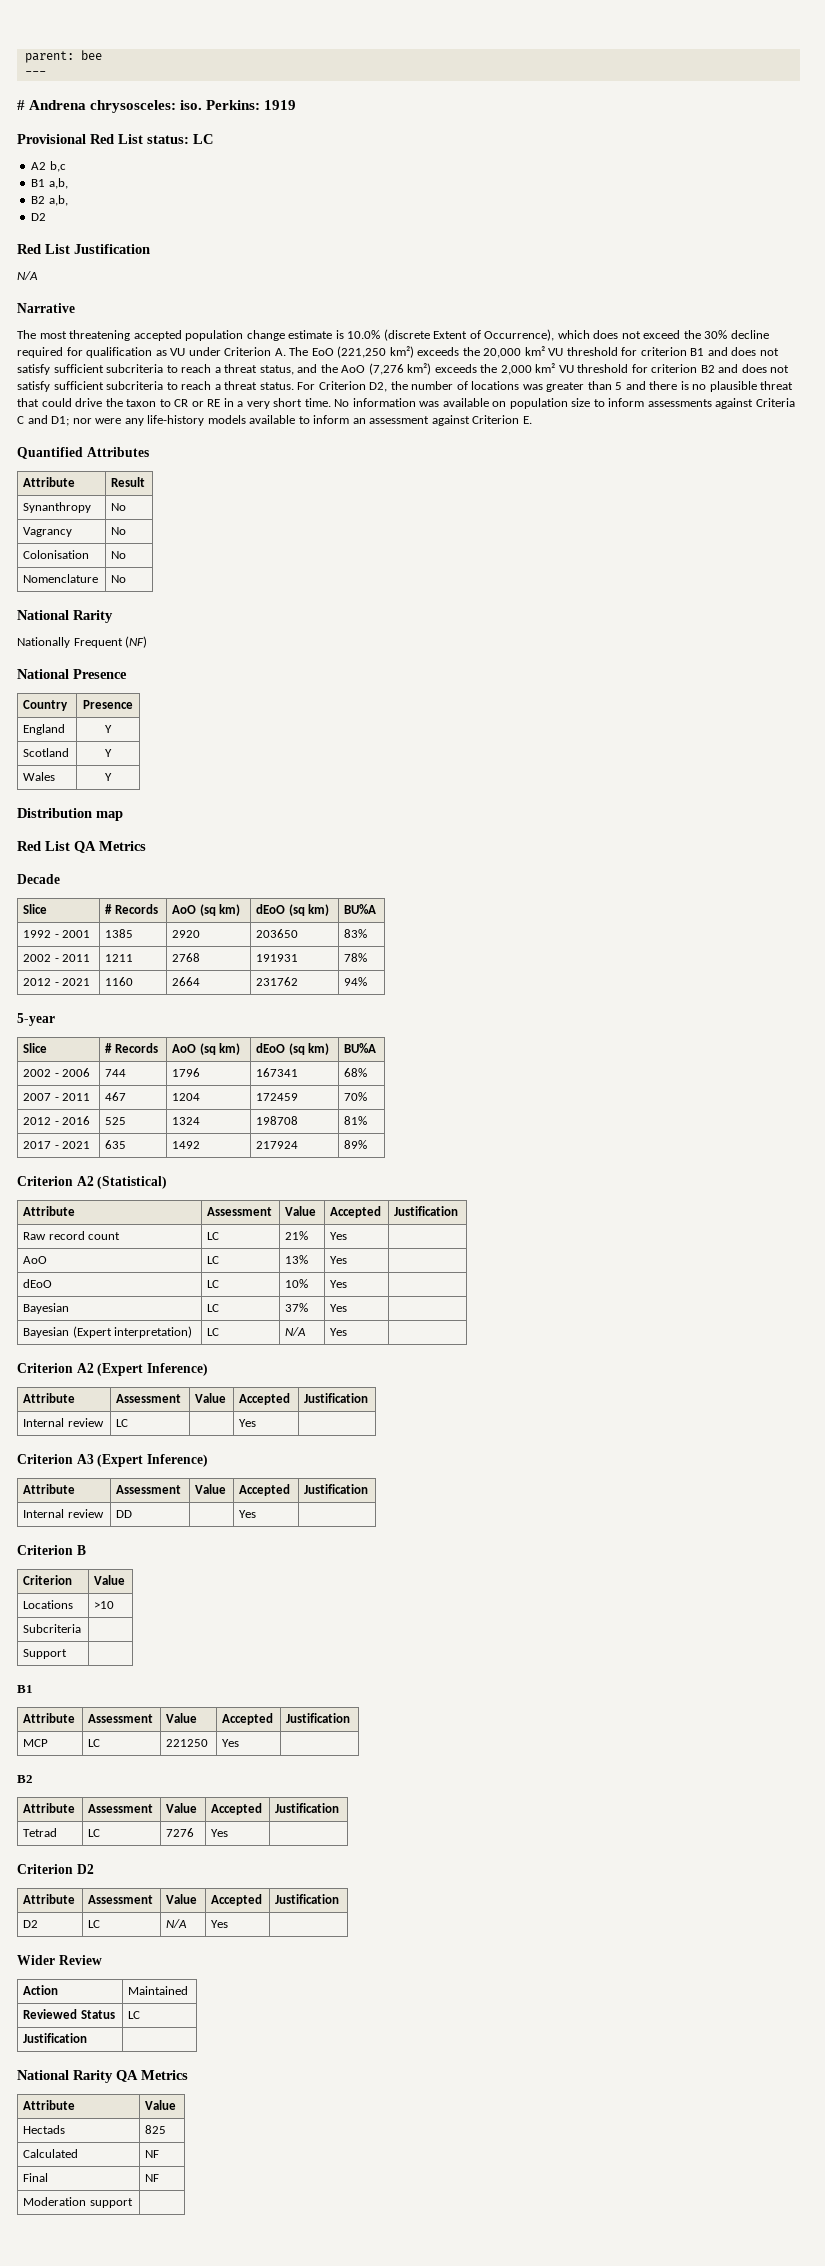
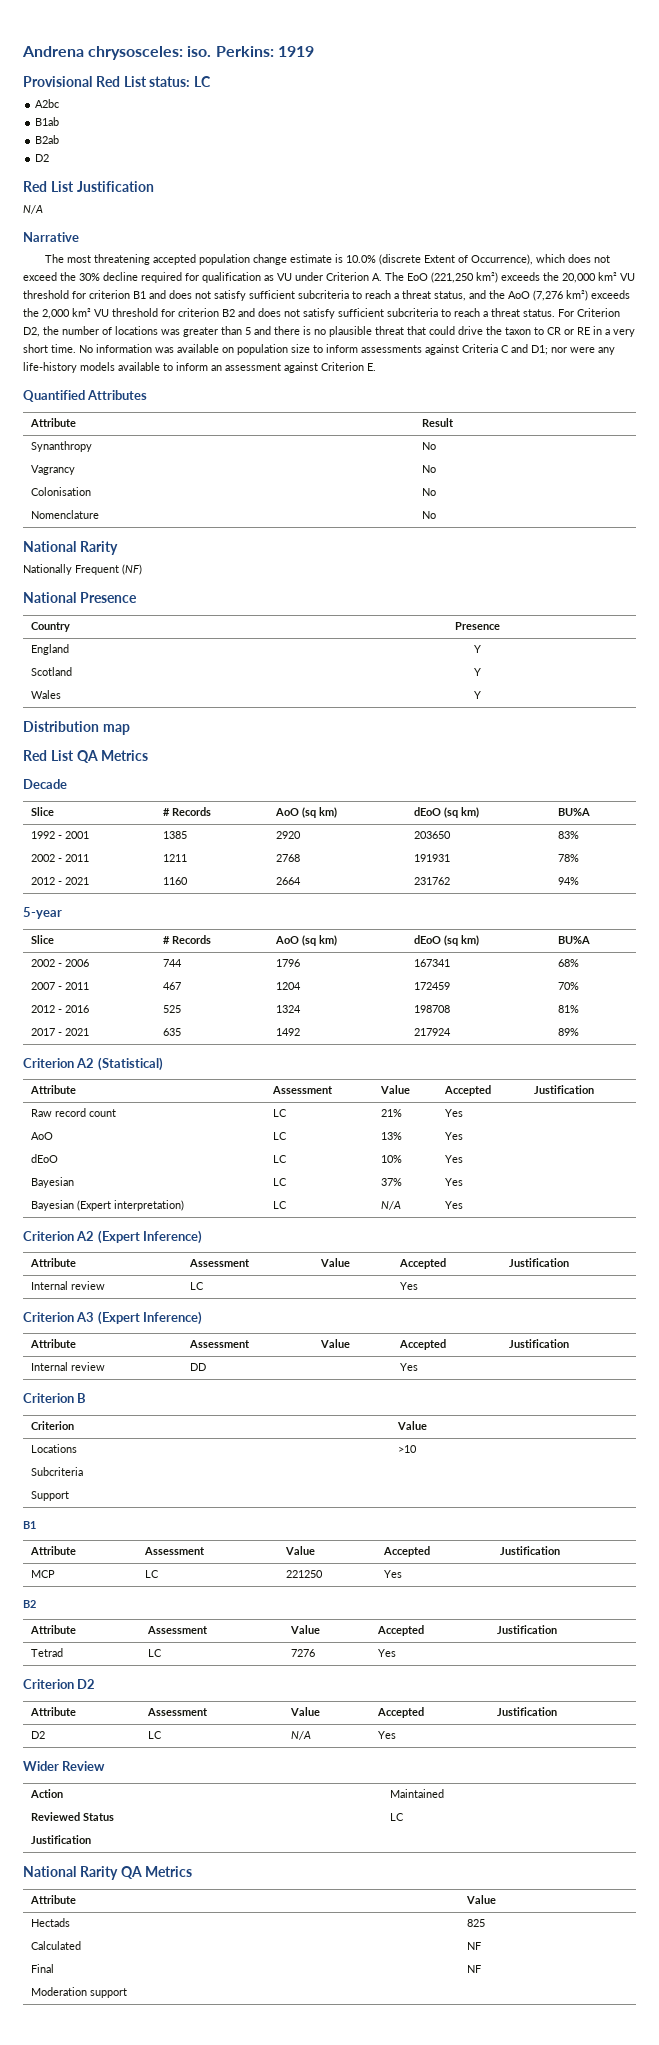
- parent: bee
- ---
- # Andrena chrysosceles: iso.
+ Andrena chrysosceles: iso.
- A2 b,c
- B1 a,b,
- B2 a,b,
+ A2bc
+ B1ab
+ B2ab

